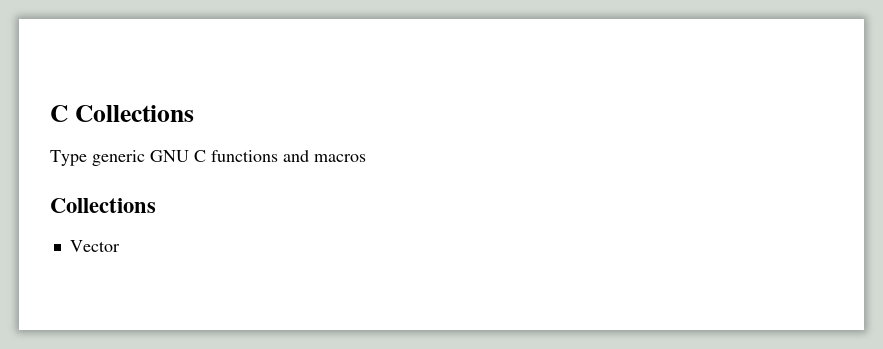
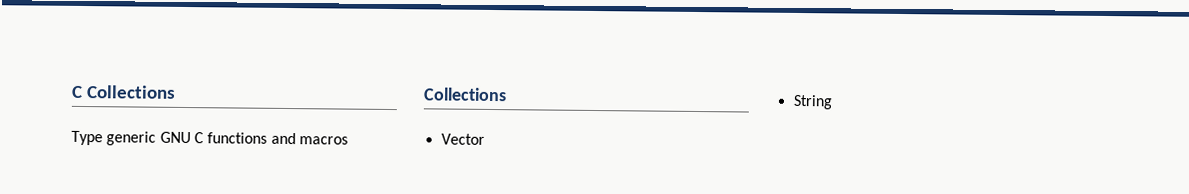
+ String

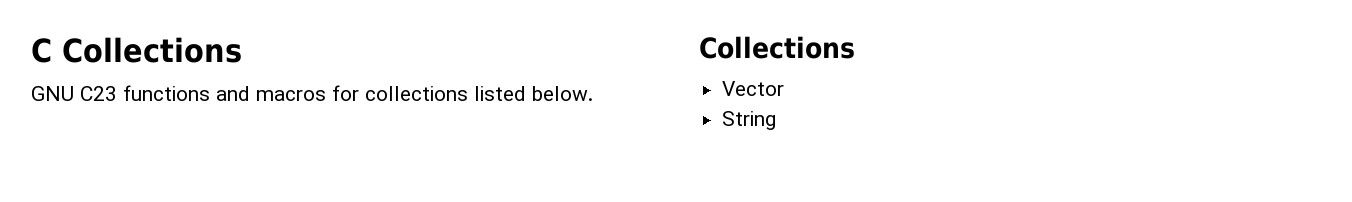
- Type generic GNU C functions and macros
+ GNU C23 functions and macros for collections listed below.

